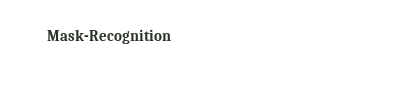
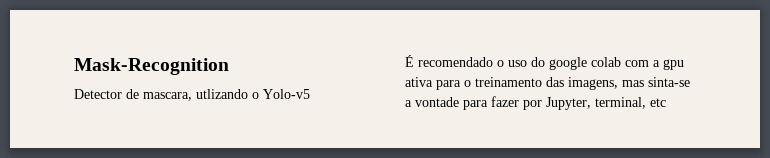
+ Detector de mascara, utlizando o Yolo-v5
+ É recomendado o uso do google colab com a gpu ativa para o treinamento das imagens, mas sinta-se a vontade para fazer por Jupyter, terminal, etc

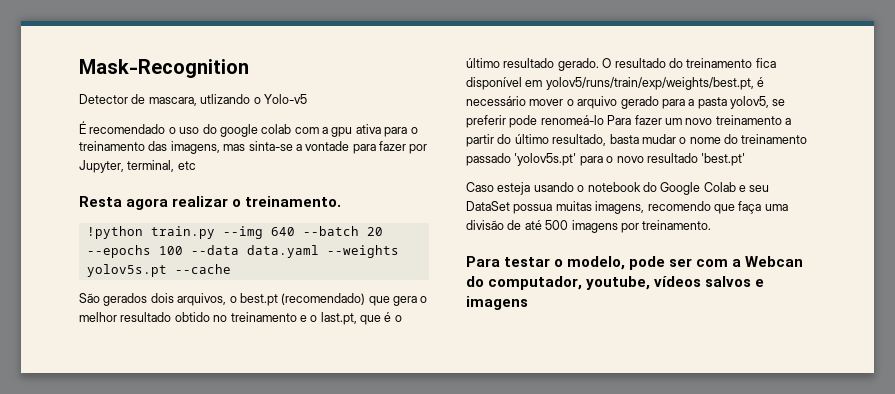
+ Resta agora realizar o treinamento.
+ !python train.py --img 640 --batch 20 --epochs 100 --data data.yaml --weights yolov5s.pt --cache
+ São gerados dois arquivos, o best.pt (recomendado) que gera o melhor resultado obtido no treinamento e o last.pt, que é o último resultado gerado. O resultado do treinamento fica disponível em yolov5/runs/train/exp/weights/best.pt, é necessário mover o arquivo gerado para a pasta yolov5, se preferir pode renomeá-lo Para fazer um novo treinamento a partir do último resultado, basta mudar o nome do treinamento passado 'yolov5s.pt' para o novo resultado 'best.pt'
+ Caso esteja usando o notebook do Google Colab e seu DataSet possua muitas imagens, recomendo que faça uma divisão de até 500 imagens por treinamento.
+ Para testar o modelo, pode ser com a Webcan do computador, youtube, vídeos salvos e imagens

